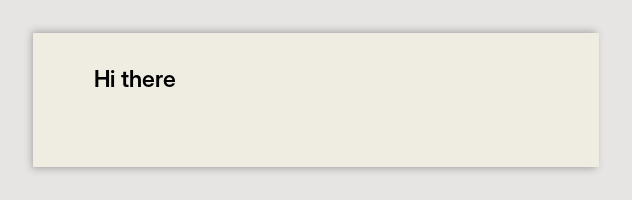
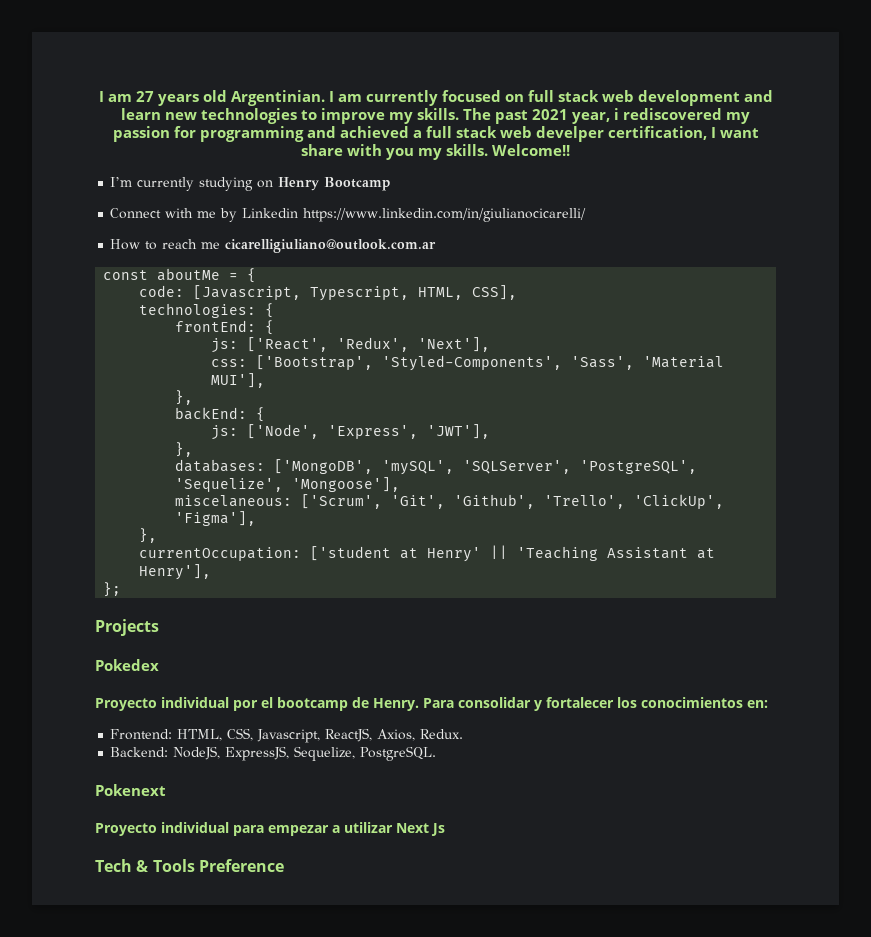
- Hi there
+ I am 27 years old Argentinian. I am currently focused on full stack web development and learn new technologies to improve my skills. The past 2021 year, i rediscovered my passion for programming and achieved a full stack web develper certification, I want share with you my skills. Welcome!!
+ I’m currently studying on Henry Bootcamp
+ Connect with me by Linkedin https://www.linkedin.com/in/giulianocicarelli/
+ How to reach me cicarelligiuliano@outlook.com.ar
+ const aboutMe = {
+ code: [Javascript, Typescript, HTML, CSS],
+ technologies: {
+ frontEnd: {
+ js: ['React', 'Redux', 'Next'],
+ css: ['Bootstrap', 'Styled-Components', 'Sass', 'Material MUI'],
+ },
+ backEnd: {
+ js: ['Node', 'Express', 'JWT'],
+ },
+ databases: ['MongoDB', 'mySQL', 'SQLServer', 'PostgreSQL', 'Sequelize', 'Mongoose'],
+ miscelaneous: ['Scrum', 'Git', 'Github', 'Trello', 'ClickUp', 'Figma'],
+ },
+ currentOccupation: ['student at Henry' || 'Teaching Assistant at Henry'],
+ };
+ Projects
+ Pokedex
+ Proyecto individual por el bootcamp de Henry. Para consolidar y fortalecer los conocimientos en:
+ Frontend: HTML, CSS, Javascript, ReactJS, Axios, Redux.
+ Backend: NodeJS, ExpressJS, Sequelize, PostgreSQL.
+ Pokenext
+ Proyecto individual para empezar a utilizar Next Js
+ Tech & Tools Preference

